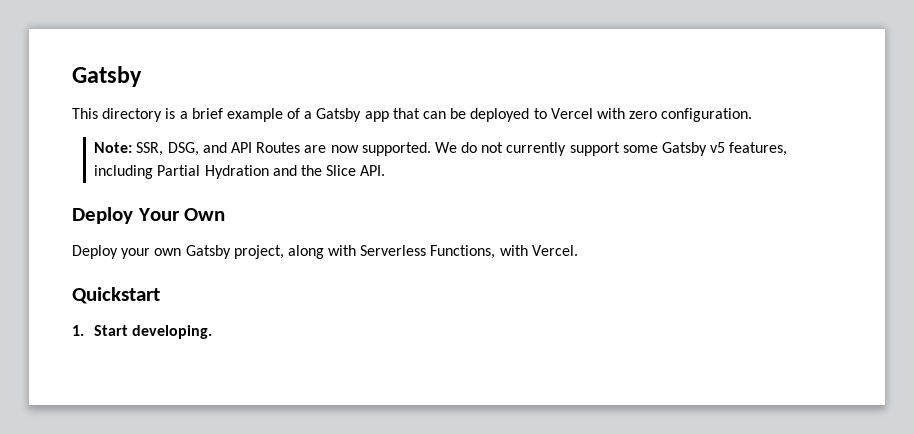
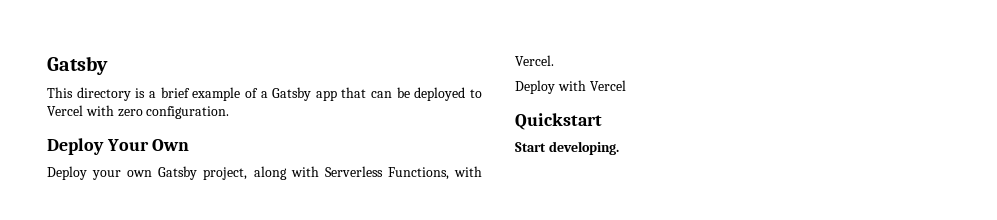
- Note: SSR, DSG, and API Routes are now supported. We do not currently support some Gatsby v5 features, including Partial Hydration and the Slice API.
+ Deploy with Vercel
- 1. Start developing.
+ Start developing.

